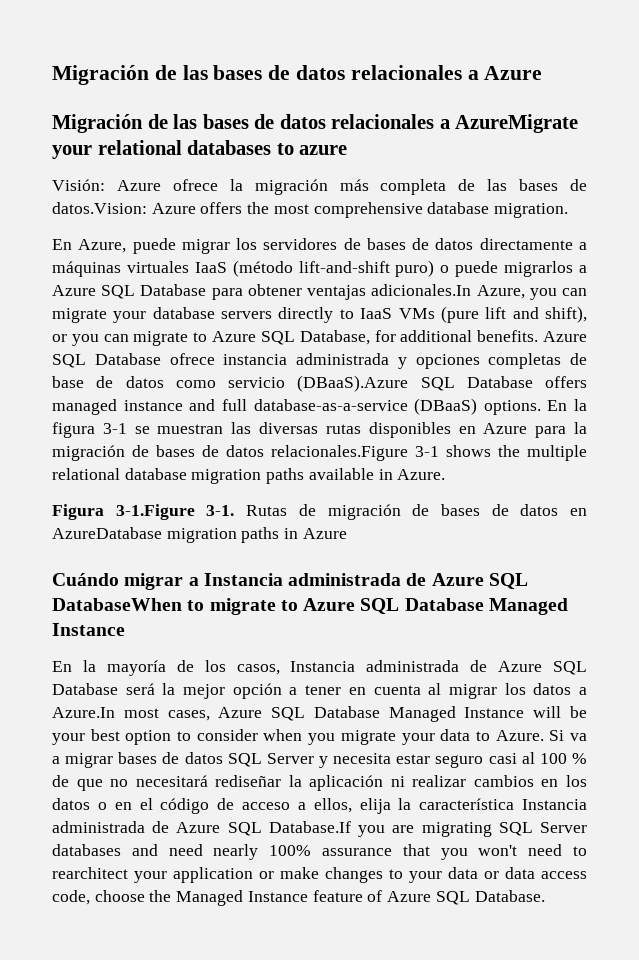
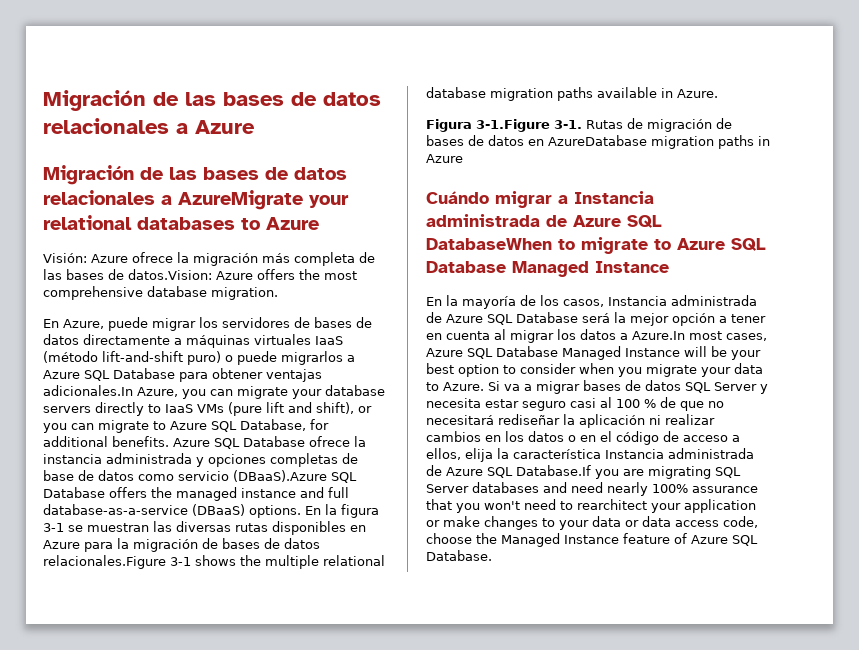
- Migración de las bases de datos relacionales a AzureMigrate your relational databases to azure
+ Migración de las bases de datos relacionales a AzureMigrate your relational databases to Azure
- Azure SQL Database ofrece instancia administrada y opciones completas de base de datos como servicio (DBaaS).Azure SQL Database offers managed instance and full database-as-a-service (DBaaS) options.
+ Azure SQL Database ofrece la instancia administrada y opciones completas de base de datos como servicio (DBaaS).Azure SQL Database offers the managed instance and full database-as-a-service (DBaaS) options.

